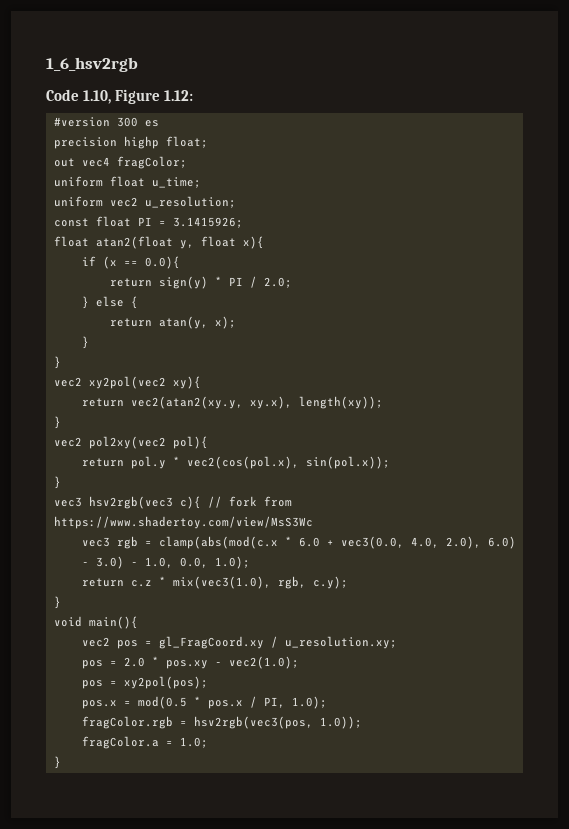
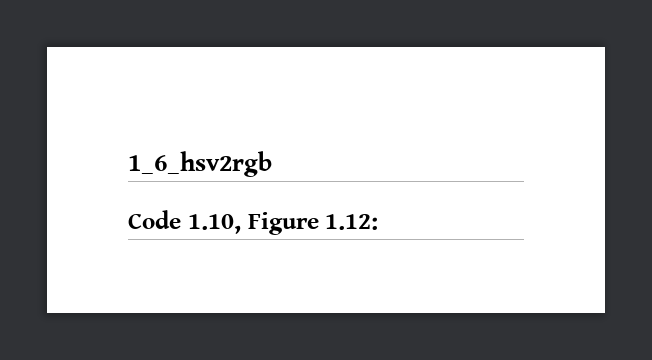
- #version 300 es
- precision highp float;
- out vec4 fragColor;
- uniform float u_time;
- uniform vec2 u_resolution;
- const float PI = 3.1415926;
- float atan2(float y, float x){
- if (x == 0.0){
- return sign(y) * PI / 2.0;
- } else {
- return atan(y, x);
- }
- }
- vec2 xy2pol(vec2 xy){
- return vec2(atan2(xy.y, xy.x), length(xy));
- }
- vec2 pol2xy(vec2 pol){
- return pol.y * vec2(cos(pol.x), sin(pol.x));
- }
- vec3 hsv2rgb(vec3 c){ // fork from https://www.shadertoy.com/view/MsS3Wc
- vec3 rgb = clamp(abs(mod(c.x * 6.0 + vec3(0.0, 4.0, 2.0), 6.0) - 3.0) - 1.0, 0.0, 1.0);
- return c.z * mix(vec3(1.0), rgb, c.y);
- }
- void main(){
- vec2 pos = gl_FragCoord.xy / u_resolution.xy;
- pos = 2.0 * pos.xy - vec2(1.0);
- pos = xy2pol(pos);
- pos.x = mod(0.5 * pos.x / PI, 1.0);
- fragColor.rgb = hsv2rgb(vec3(pos, 1.0));
- fragColor.a = 1.0;
- }

